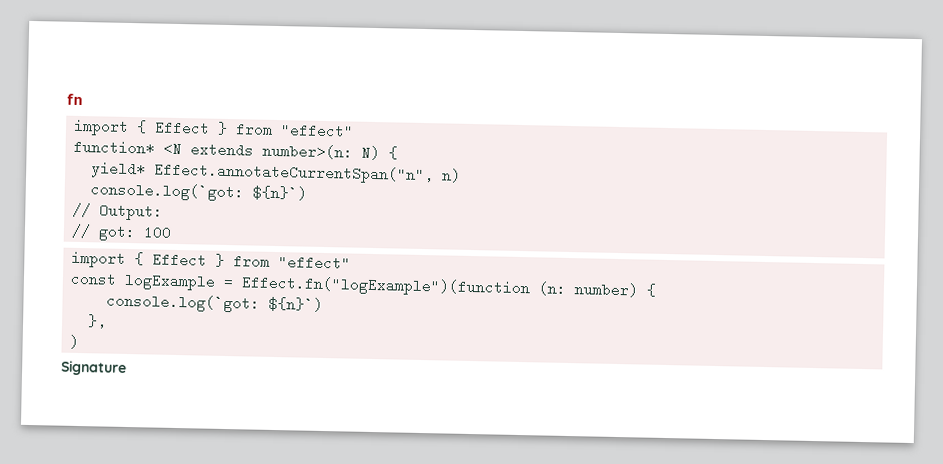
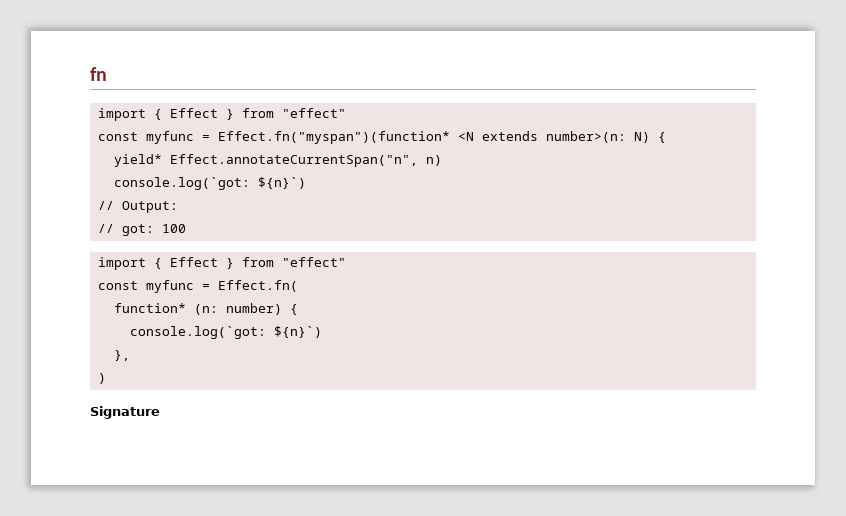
- function* <N extends number>(n: N) {
+ const myfunc = Effect.fn("myspan")(function* <N extends number>(n: N) {
- const logExample = Effect.fn("logExample")(function (n: number) {
+ const myfunc = Effect.fn(
+ function* (n: number) {

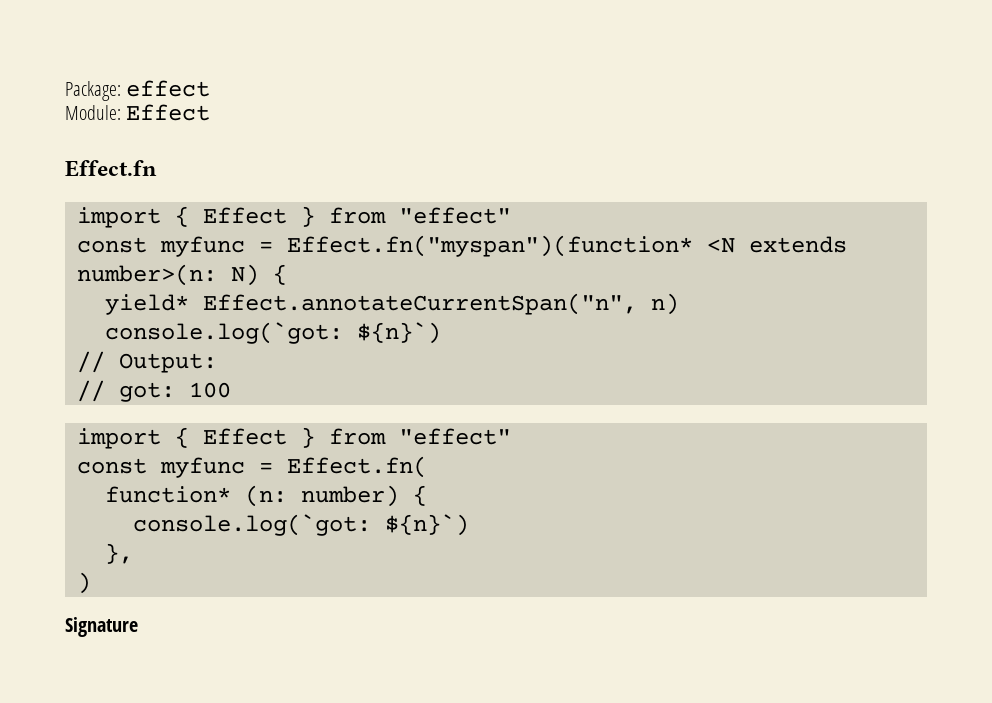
- fn
+ Package: effect
+ Module: Effect
+ Effect.fn

